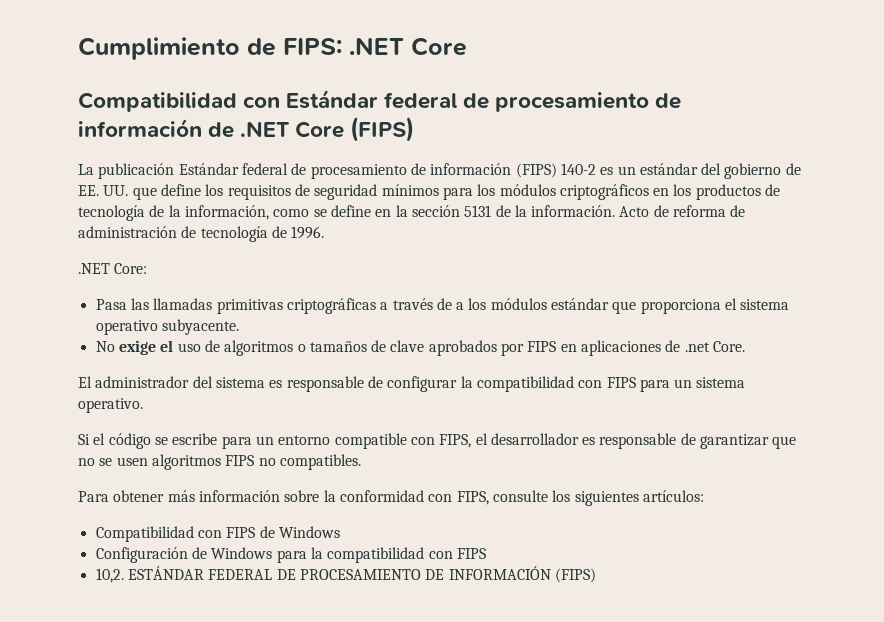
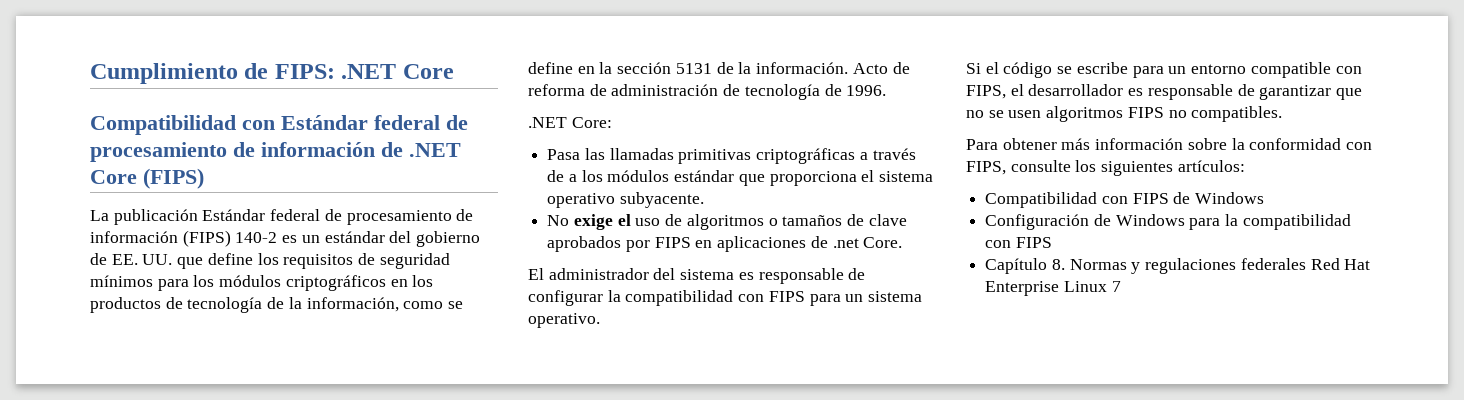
- 10,2. ESTÁNDAR FEDERAL DE PROCESAMIENTO DE INFORMACIÓN (FIPS)
+ Capítulo 8. Normas y regulaciones federales Red Hat Enterprise Linux 7

